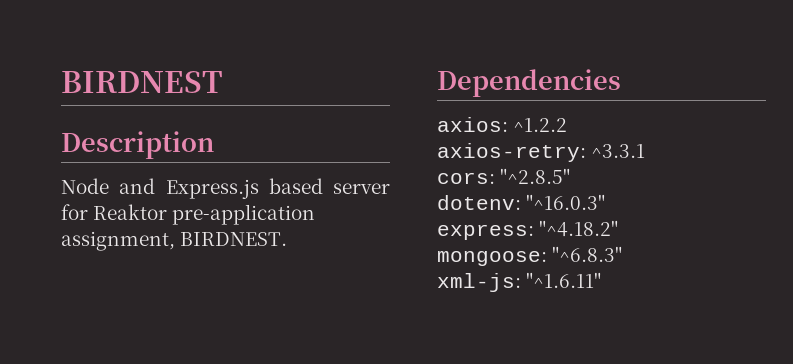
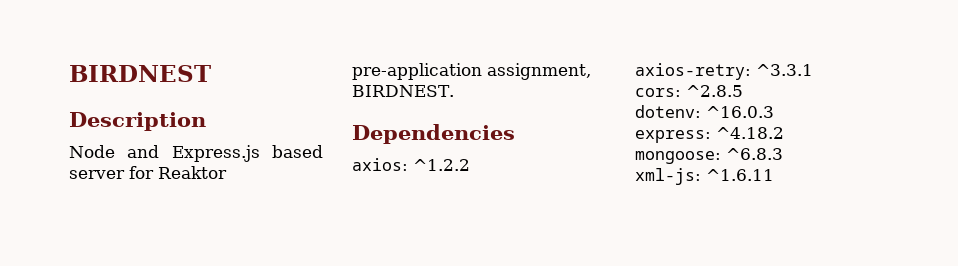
- cors: "^2.8.5"
+ cors: ^2.8.5
- dotenv: "^16.0.3"
+ dotenv: ^16.0.3
- express: "^4.18.2"
+ express: ^4.18.2
- mongoose: "^6.8.3"
+ mongoose: ^6.8.3
- xml-js: "^1.6.11"
+ xml-js: ^1.6.11

